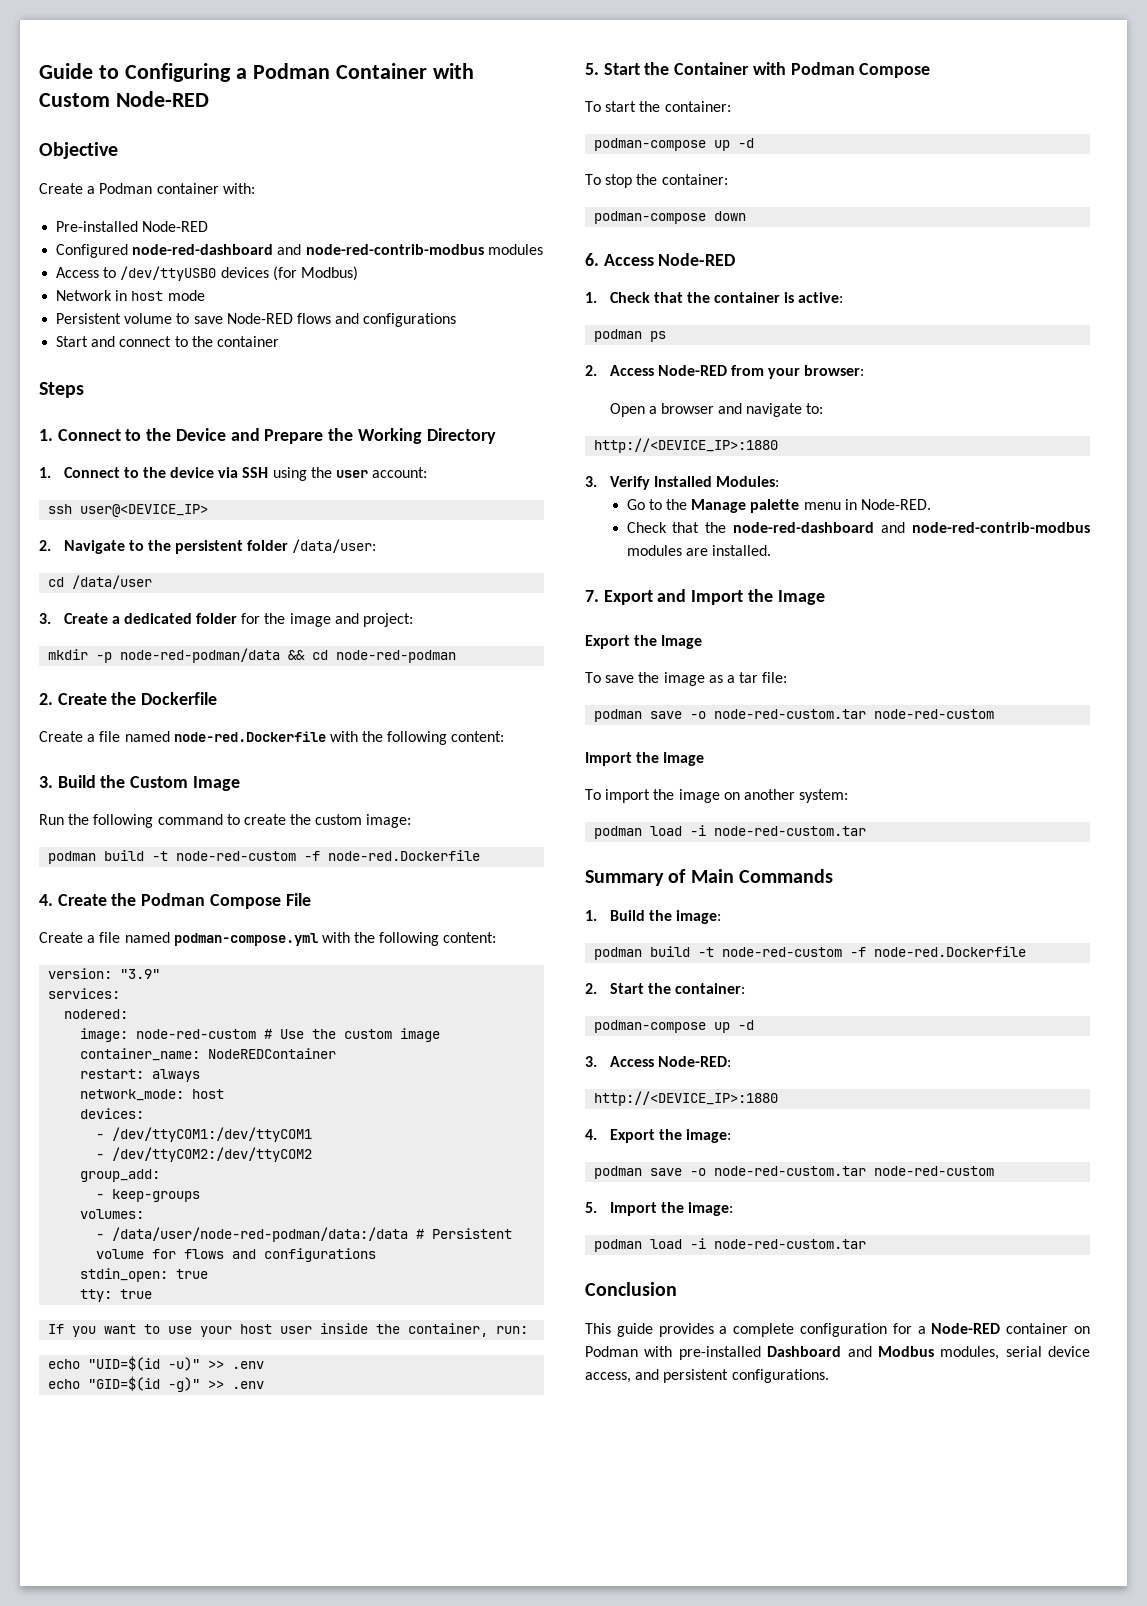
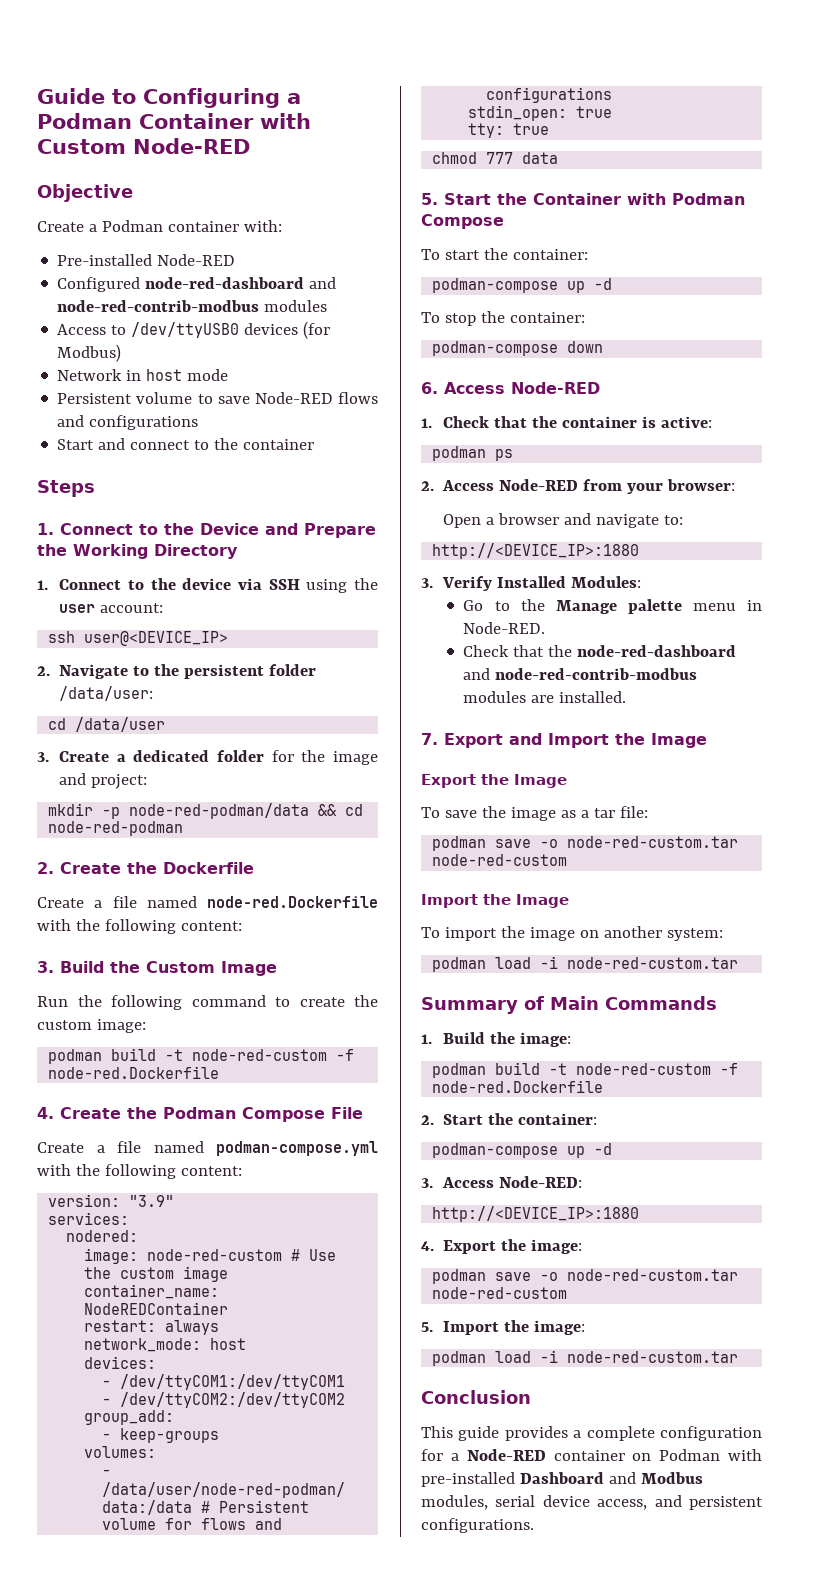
- If you want to use your host user inside the container, run:
- echo "UID=$(id -u)" >> .env
- echo "GID=$(id -g)" >> .env
+ chmod 777 data

